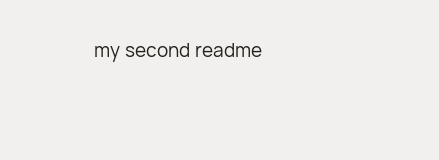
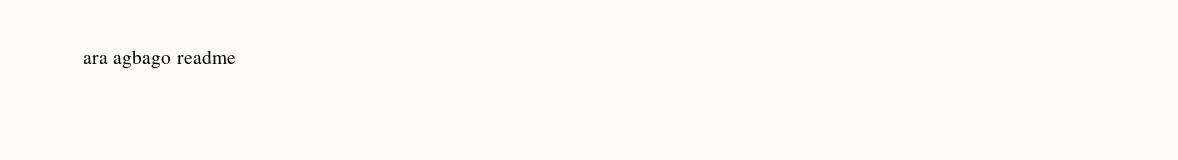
- my second readme
+ ara agbago readme

